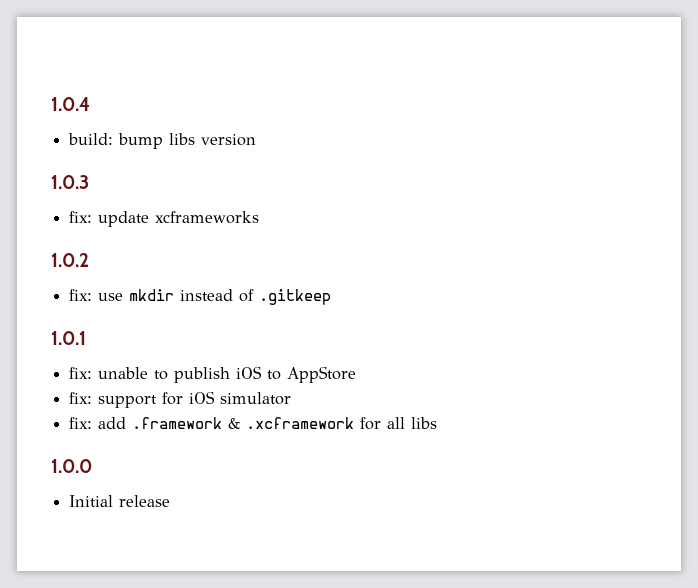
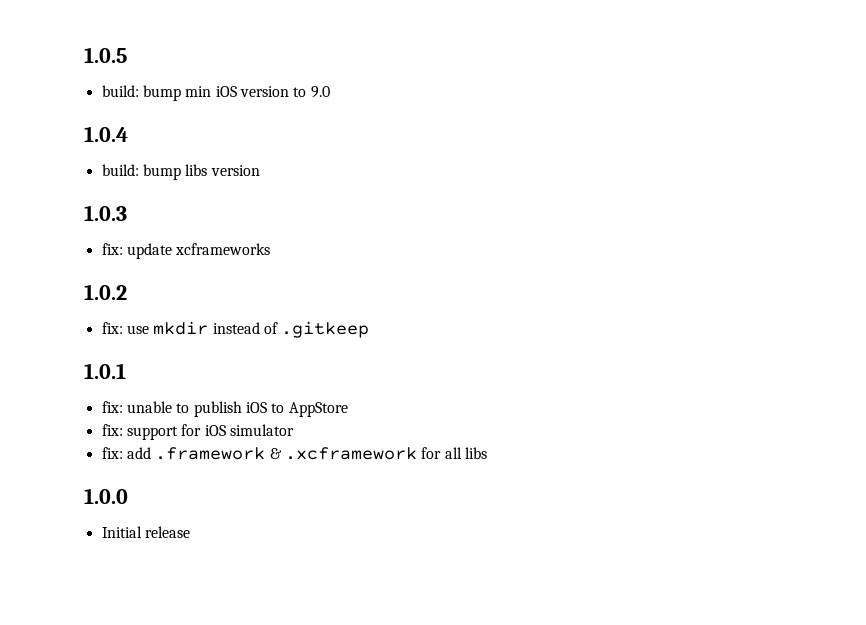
+ 1.0.5
+ build: bump min iOS version to 9.0

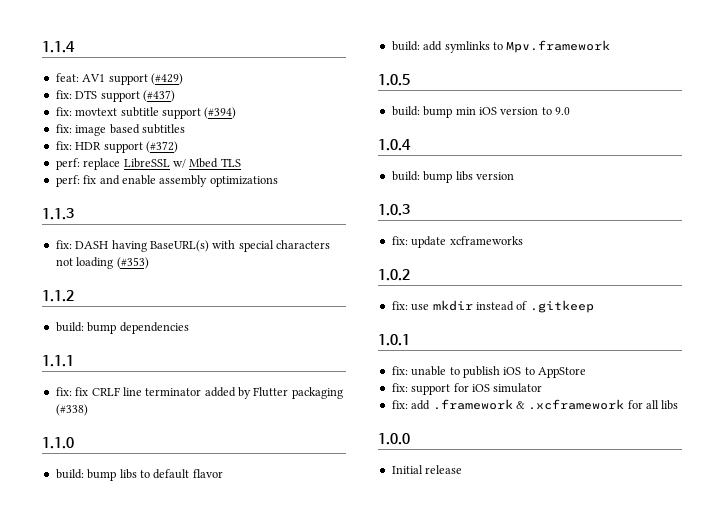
+ 1.1.4
+ feat: AV1 support (#429)
+ fix: DTS support (#437)
+ fix: movtext subtitle support (#394)
+ fix: image based subtitles
+ fix: HDR support (#372)
+ perf: replace LibreSSL w/ Mbed TLS
+ perf: fix and enable assembly optimizations
+ 1.1.3
+ fix: DASH having BaseURL(s) with special characters not loading (#353)
+ 1.1.2
+ build: bump dependencies
+ 1.1.1
+ fix: fix CRLF line terminator added by Flutter packaging (#338)
+ 1.1.0
+ build: bump libs to default flavor
+ build: add symlinks to Mpv.framework

